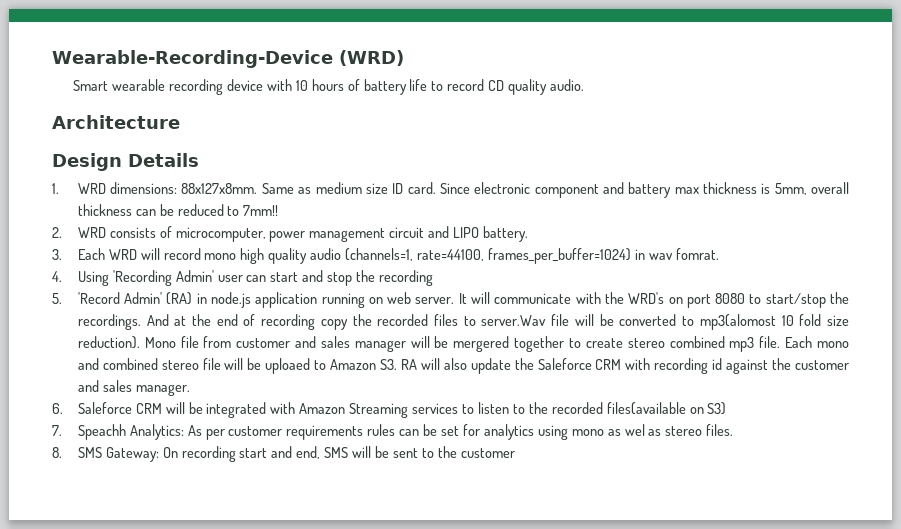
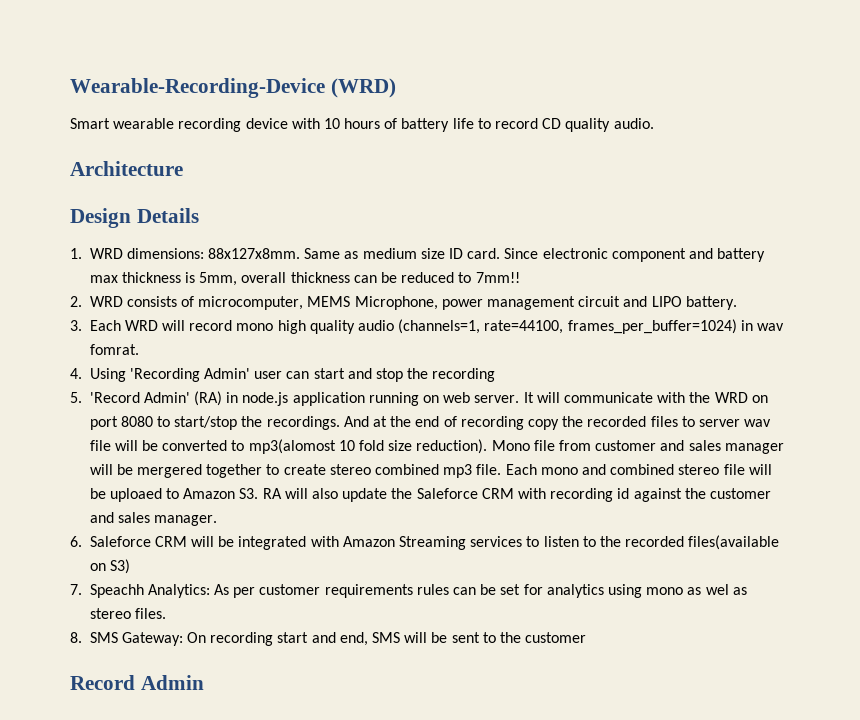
- 2. WRD consists of microcomputer, power management circuit and LIPO battery.
+ 2. WRD consists of microcomputer, MEMS Microphone, power management circuit and LIPO battery.
- It will communicate with the WRD's on port 8080 to start/stop the recordings.
+ It will communicate with the WRD on port 8080 to start/stop the recordings.
- And at the end of recording copy the recorded files to server.Wav file will be converted to mp3(alomost 10 fold size reduction).
+ And at the end of recording copy the recorded files to server wav file will be converted to mp3(alomost 10 fold size reduction).
+ Record Admin

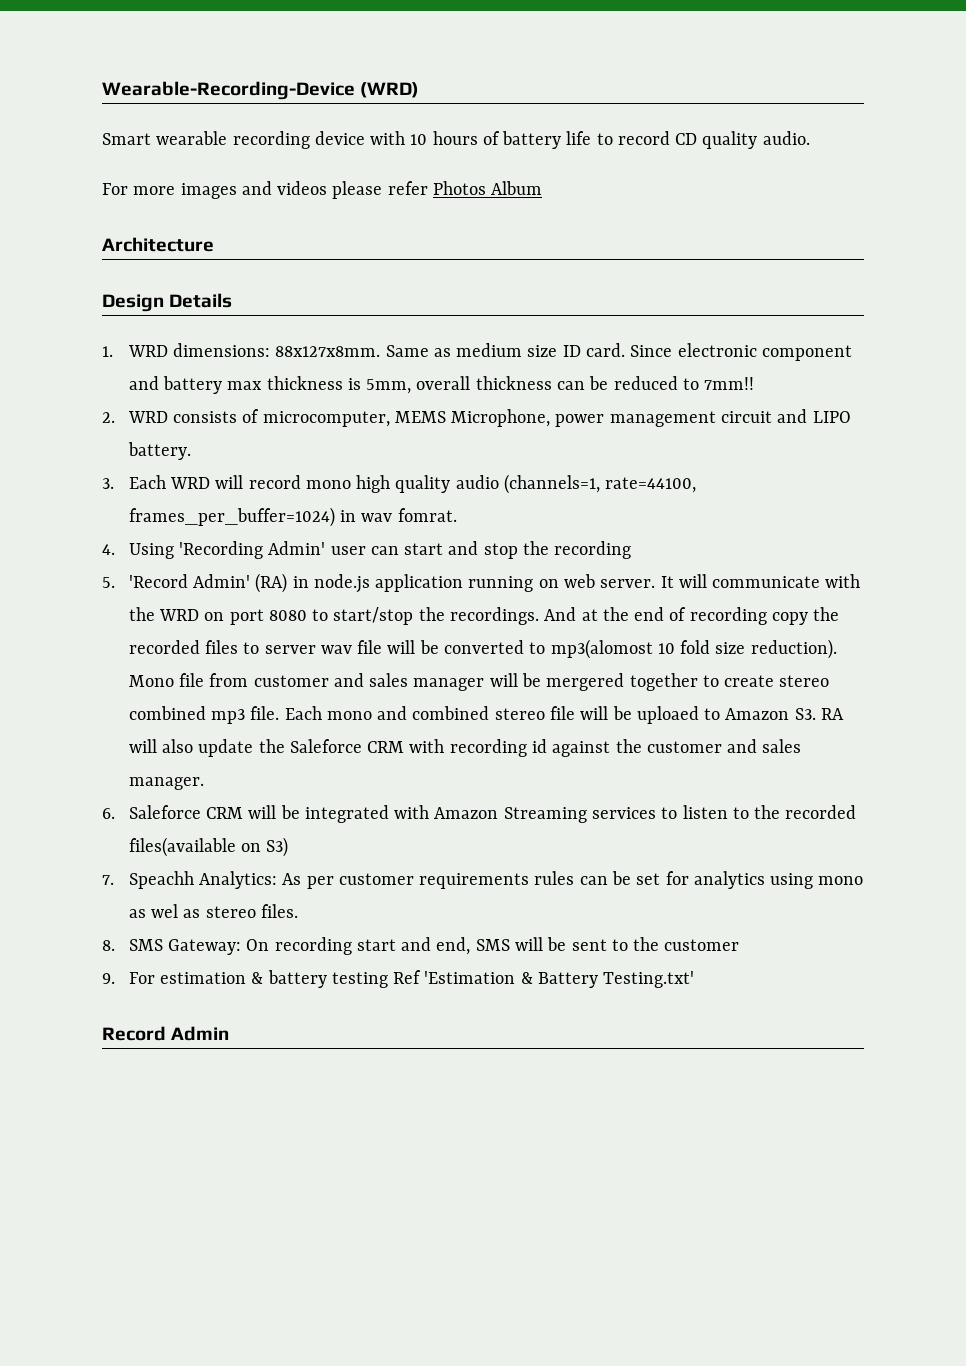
+ For more images and videos please refer Photos Album
+ 9. For estimation & battery testing Ref 'Estimation & Battery Testing.txt'

